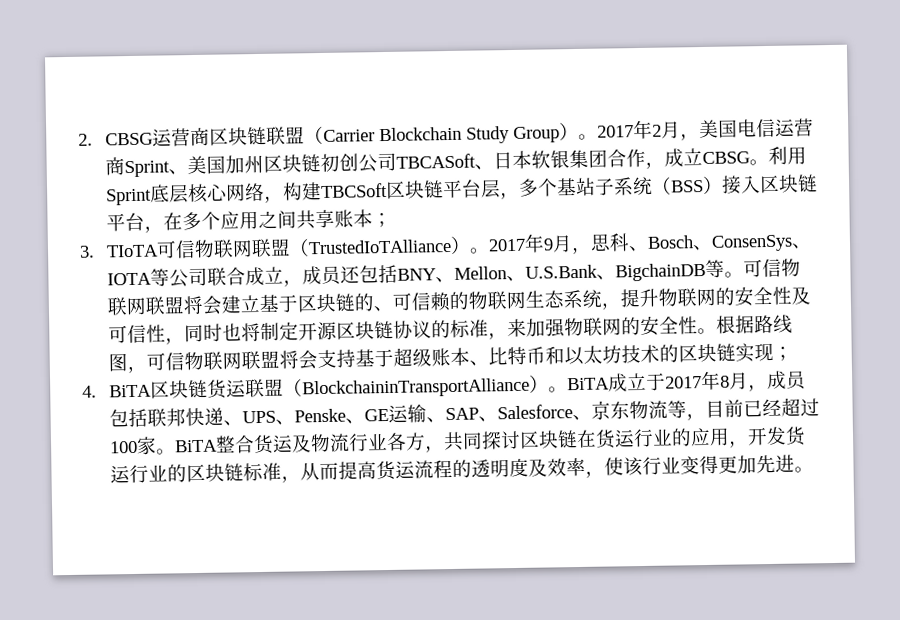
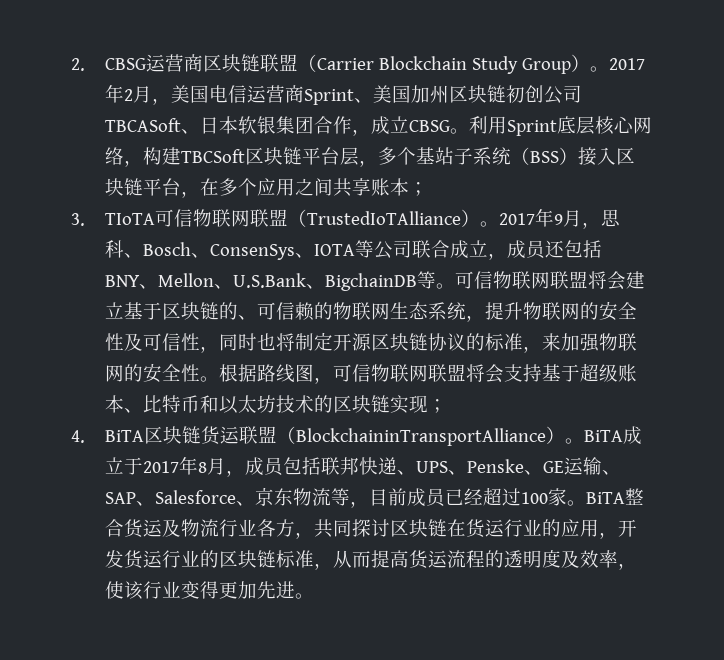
- BiTA成立于2017年8月，成员包括联邦快递、UPS、Penske、GE运输、SAP、Salesforce、京东物流等，目前已经超过100家。
+ BiTA成立于2017年8月，成员包括联邦快递、UPS、Penske、GE运输、SAP、Salesforce、京东物流等，目前成员已经超过100家。

